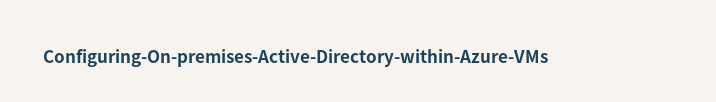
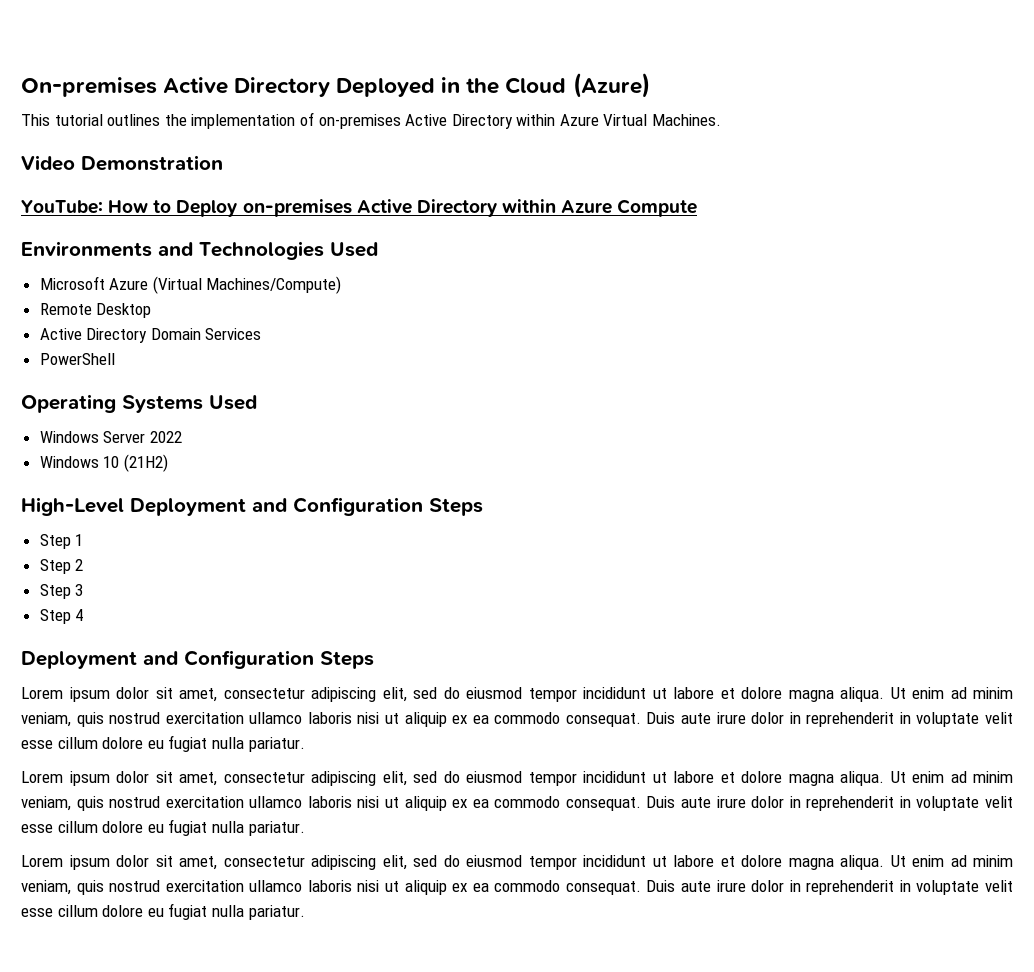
- Configuring-On-premises-Active-Directory-within-Azure-VMs
+ On-premises Active Directory Deployed in the Cloud (Azure)
+ This tutorial outlines the implementation of on-premises Active Directory within Azure Virtual Machines.
+ Video Demonstration
+ YouTube: How to Deploy on-premises Active Directory within Azure Compute
+ Environments and Technologies Used
+ Microsoft Azure (Virtual Machines/Compute)
+ Remote Desktop
+ Active Directory Domain Services
+ PowerShell
+ Operating Systems Used
+ Windows Server 2022
+ Windows 10 (21H2)
+ High-Level Deployment and Configuration Steps
+ Step 1
+ Step 2
+ Step 3
+ Step 4
+ Deployment and Configuration Steps
+ Lorem ipsum dolor sit amet, consectetur adipiscing elit, sed do eiusmod tempor incididunt ut labore et dolore magna aliqua. Ut enim ad minim veniam, quis nostrud exercitation ullamco laboris nisi ut aliquip ex ea commodo consequat. Duis aute irure dolor in reprehenderit in voluptate velit esse cillum dolore eu fugiat nulla pariatur.
+ Lorem ipsum dolor sit amet, consectetur adipiscing elit, sed do eiusmod tempor incididunt ut labore et dolore magna aliqua. Ut enim ad minim veniam, quis nostrud exercitation ullamco laboris nisi ut aliquip ex ea commodo consequat. Duis aute irure dolor in reprehenderit in voluptate velit esse cillum dolore eu fugiat nulla pariatur.
+ Lorem ipsum dolor sit amet, consectetur adipiscing elit, sed do eiusmod tempor incididunt ut labore et dolore magna aliqua. Ut enim ad minim veniam, quis nostrud exercitation ullamco laboris nisi ut aliquip ex ea commodo consequat. Duis aute irure dolor in reprehenderit in voluptate velit esse cillum dolore eu fugiat nulla pariatur.

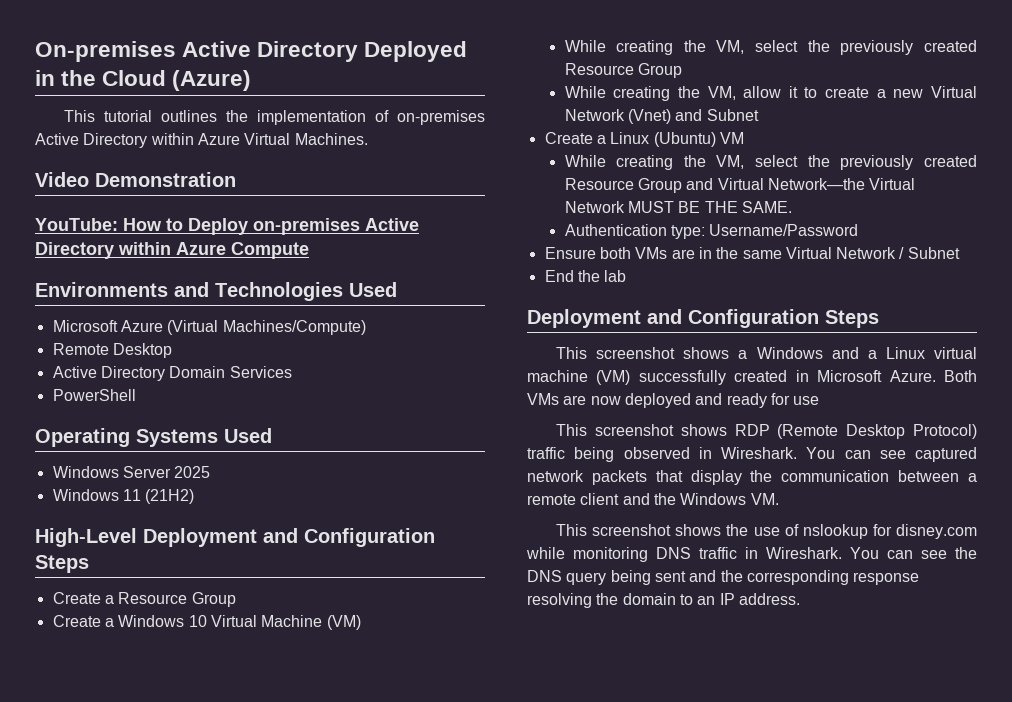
- Windows Server 2022
- Windows 10 (21H2)
+ Windows Server 2025
+ Windows 11 (21H2)
- Step 1
- Step 2
- Step 3
- Step 4
+ Create a Resource Group
+ Create a Windows 10 Virtual Machine (VM)
+ While creating the VM, select the previously created Resource Group
+ While creating the VM, allow it to create a new Virtual Network (Vnet) and Subnet
+ Create a Linux (Ubuntu) VM
+ While creating the VM, select the previously created Resource Group and Virtual Network—the Virtual Network MUST BE THE SAME.
+ Authentication type: Username/Password
+ Ensure both VMs are in the same Virtual Network / Subnet
+ End the lab
  Deployment and Configuration Steps
- Lorem ipsum dolor sit amet, consectetur adipiscing elit, sed do eiusmod tempor incididunt ut labore et dolore magna aliqua. Ut enim ad minim veniam, quis nostrud exercitation ullamco laboris nisi ut aliquip ex ea commodo consequat. Duis aute irure dolor in reprehenderit in voluptate velit esse cillum dolore eu fugiat nulla pariatur.
- Lorem ipsum dolor sit amet, consectetur adipiscing elit, sed do eiusmod tempor incididunt ut labore et dolore magna aliqua. Ut enim ad minim veniam, quis nostrud exercitation ullamco laboris nisi ut aliquip ex ea commodo consequat. Duis aute irure dolor in reprehenderit in voluptate velit esse cillum dolore eu fugiat nulla pariatur.
- Lorem ipsum dolor sit amet, consectetur adipiscing elit, sed do eiusmod tempor incididunt ut labore et dolore magna aliqua. Ut enim ad minim veniam, quis nostrud exercitation ullamco laboris nisi ut aliquip ex ea commodo consequat. Duis aute irure dolor in reprehenderit in voluptate velit esse cillum dolore eu fugiat nulla pariatur.
+ This screenshot shows a Windows and a Linux virtual machine (VM) successfully created in Microsoft Azure. Both VMs are now deployed and ready for use
+ This screenshot shows RDP (Remote Desktop Protocol) traffic being observed in Wireshark. You can see captured network packets that display the communication between a remote client and the Windows VM.
+ This screenshot shows the use of nslookup for disney.com while monitoring DNS traffic in Wireshark. You can see the DNS query being sent and the corresponding response resolving the domain to an IP address.

